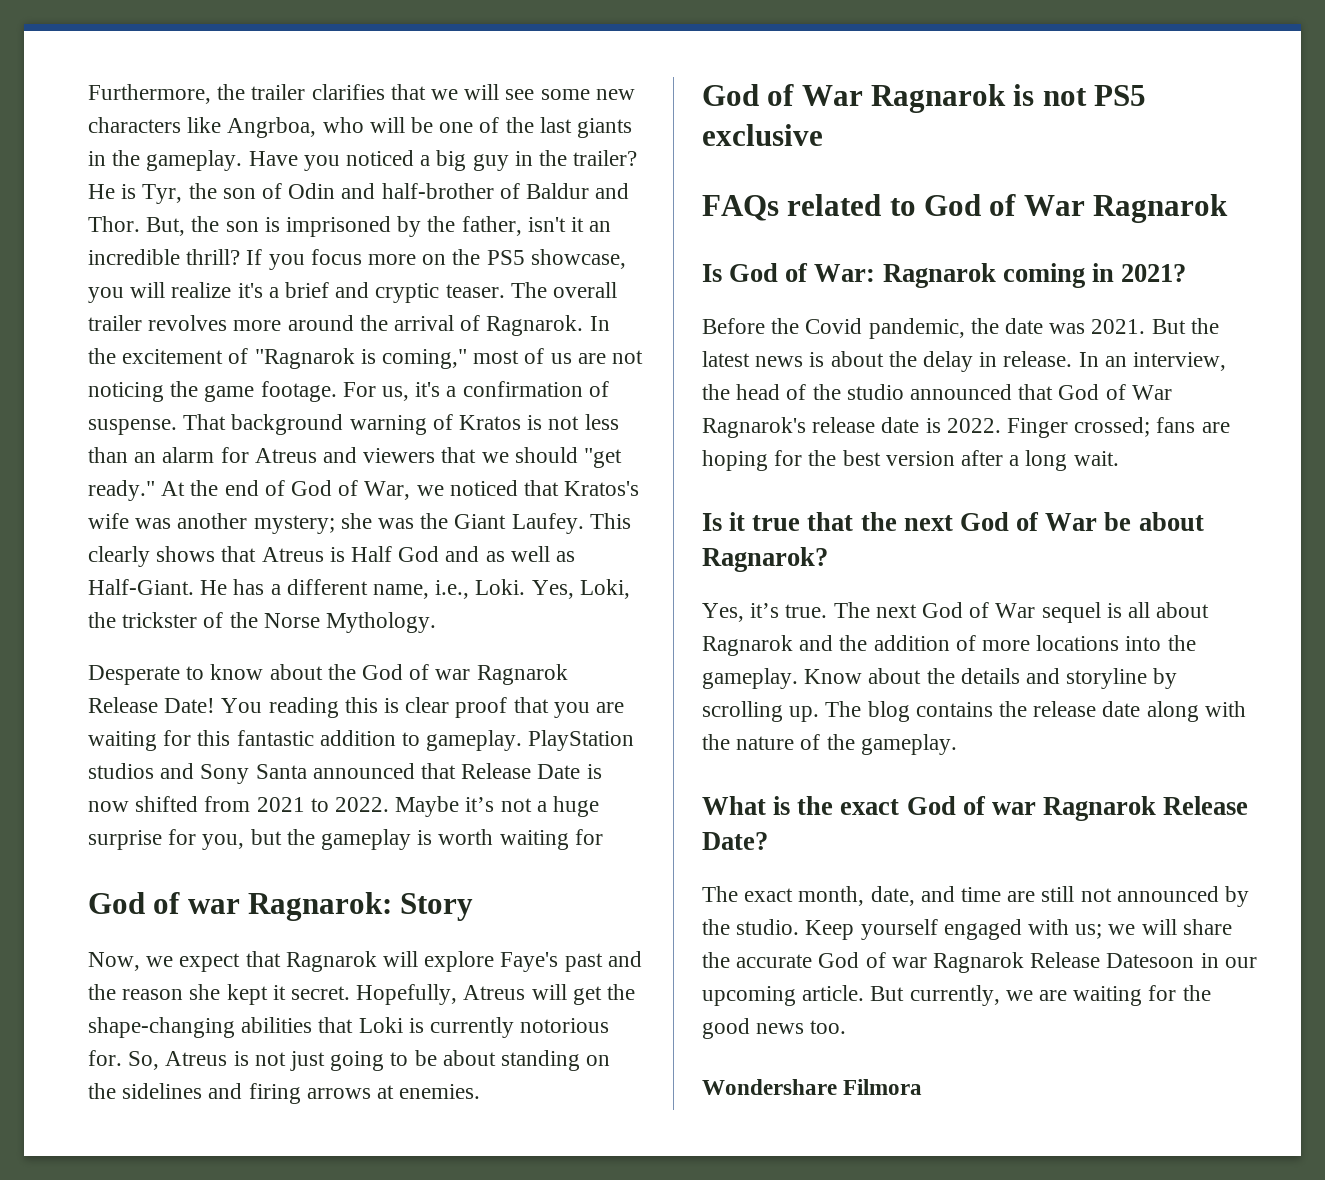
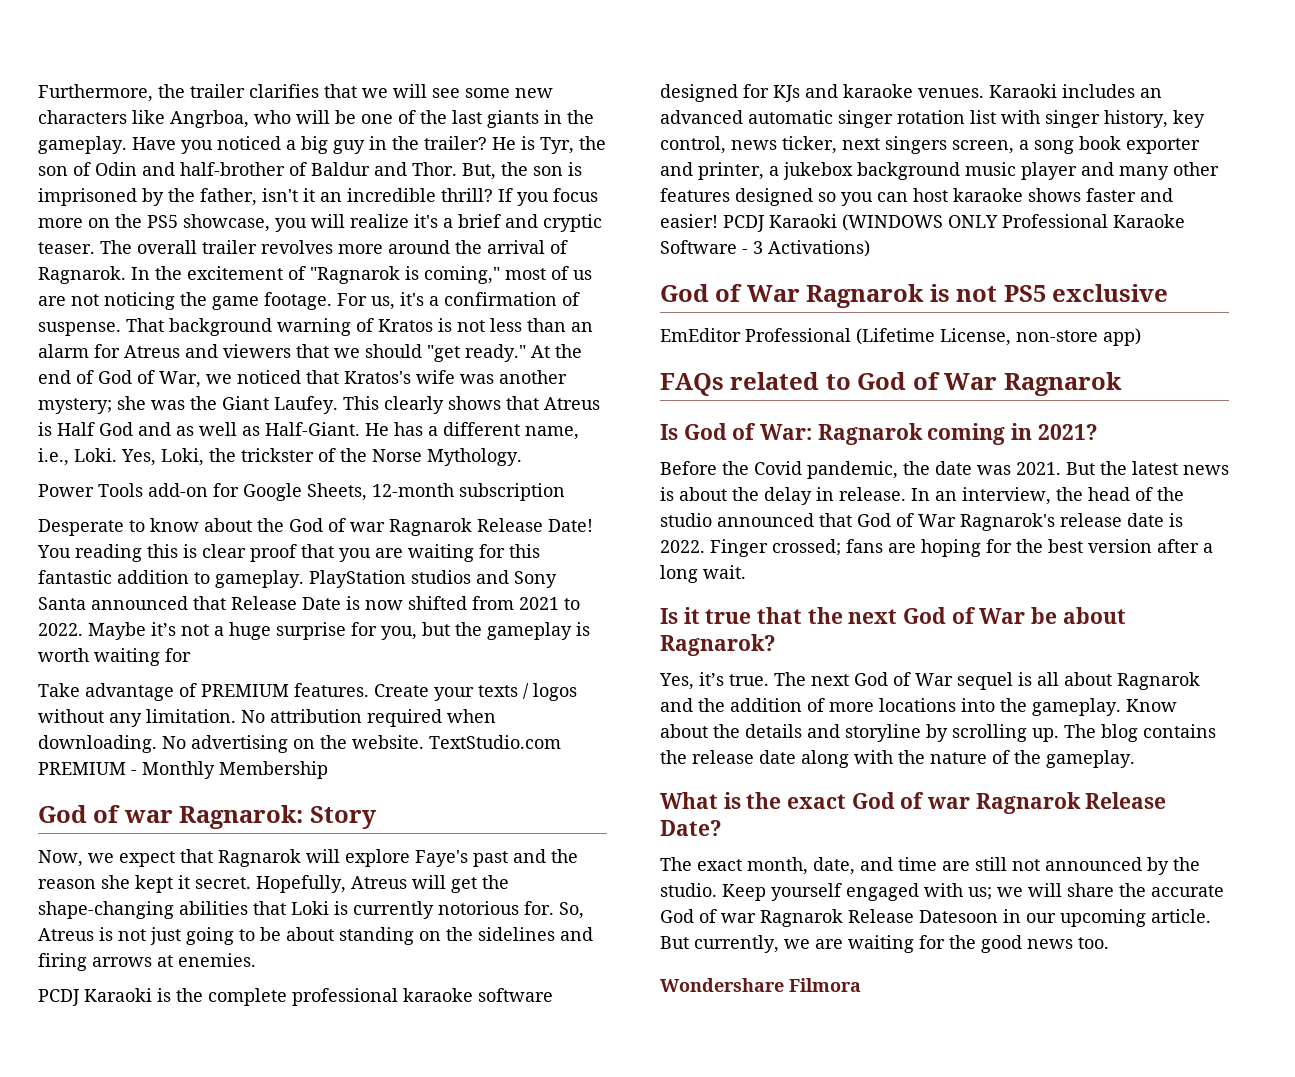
+ Power Tools add-on for Google Sheets, 12-month subscription
+ Take advantage of PREMIUM features. Create your texts / logos without any limitation. No attribution required when downloading. No advertising on the website. TextStudio.com PREMIUM - Monthly Membership
+ PCDJ Karaoki is the complete professional karaoke software designed for KJs and karaoke venues. Karaoki includes an advanced automatic singer rotation list with singer history, key control, news ticker, next singers screen, a song book exporter and printer, a jukebox background music player and many other features designed so you can host karaoke shows faster and easier! PCDJ Karaoki (WINDOWS ONLY Professional Karaoke Software - 3 Activations)
+ EmEditor Professional (Lifetime License, non-store app)

